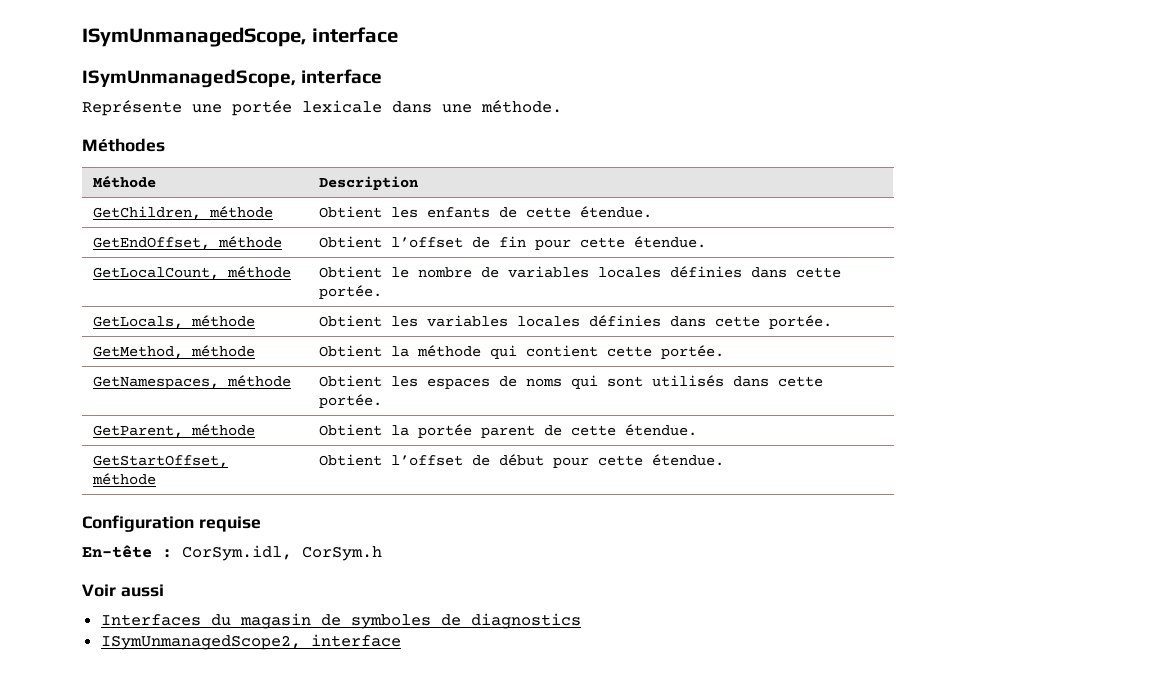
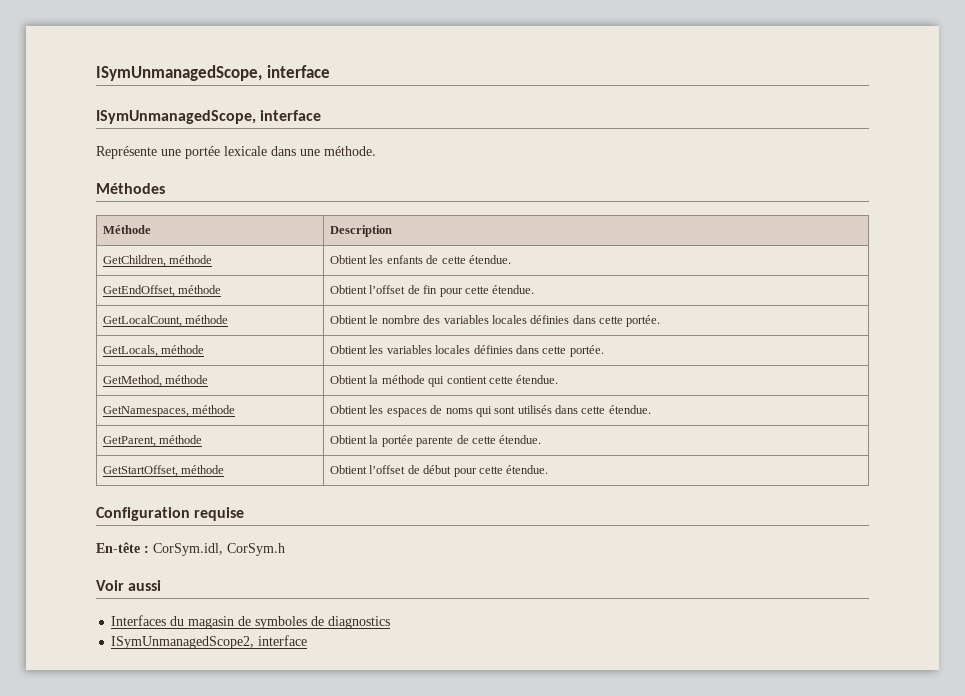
- GetLocalCount, méthode | Obtient le nombre de variables locales définies dans cette portée.
+ GetLocalCount, méthode | Obtient le nombre des variables locales définies dans cette portée.
- GetMethod, méthode | Obtient la méthode qui contient cette portée.
+ GetMethod, méthode | Obtient la méthode qui contient cette étendue.
- GetNamespaces, méthode | Obtient les espaces de noms qui sont utilisés dans cette portée.
+ GetNamespaces, méthode | Obtient les espaces de noms qui sont utilisés dans cette étendue.
- GetParent, méthode | Obtient la portée parent de cette étendue.
+ GetParent, méthode | Obtient la portée parente de cette étendue.

